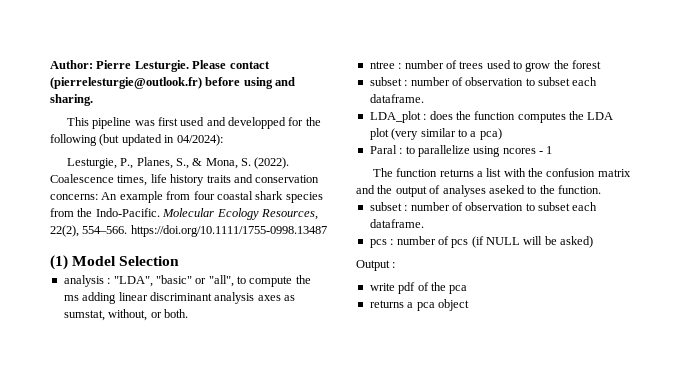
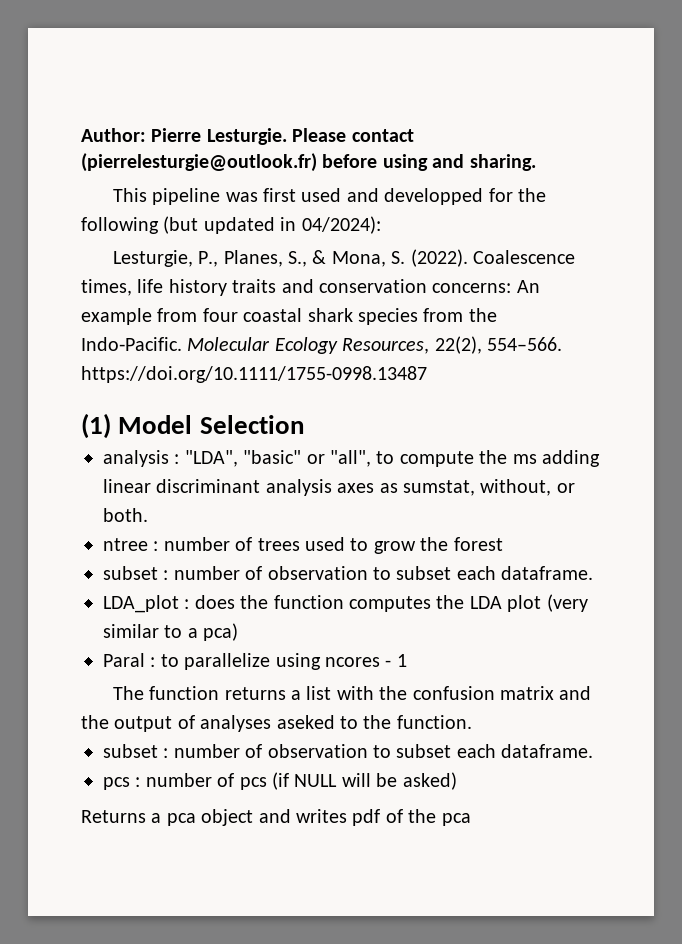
- Output :
- write pdf of the pca
+ Returns a pca object and writes pdf of the pca
- returns a pca object

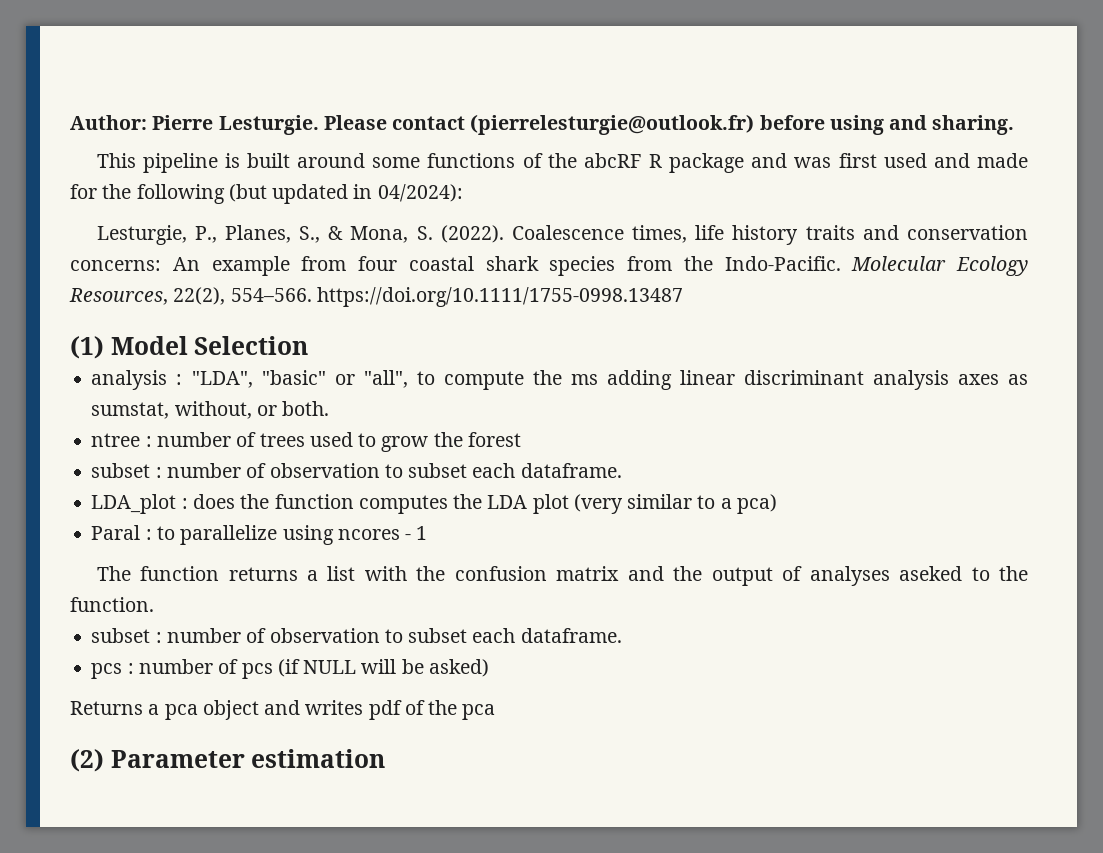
- This pipeline was first used and developped for the following (but updated in 04/2024):
+ This pipeline is built around some functions of the abcRF R package and was first used and made for the following (but updated in 04/2024):
+ (2) Parameter estimation

